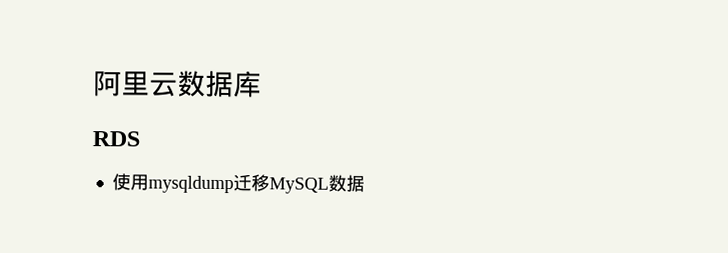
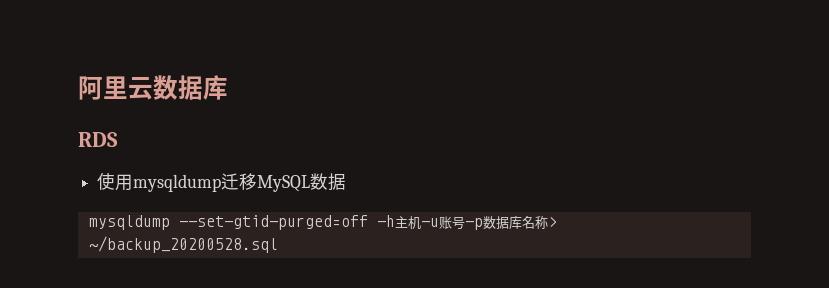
+ mysqldump --set-gtid-purged=off -h主机-u账号-p数据库名称> ~/backup_20200528.sql

